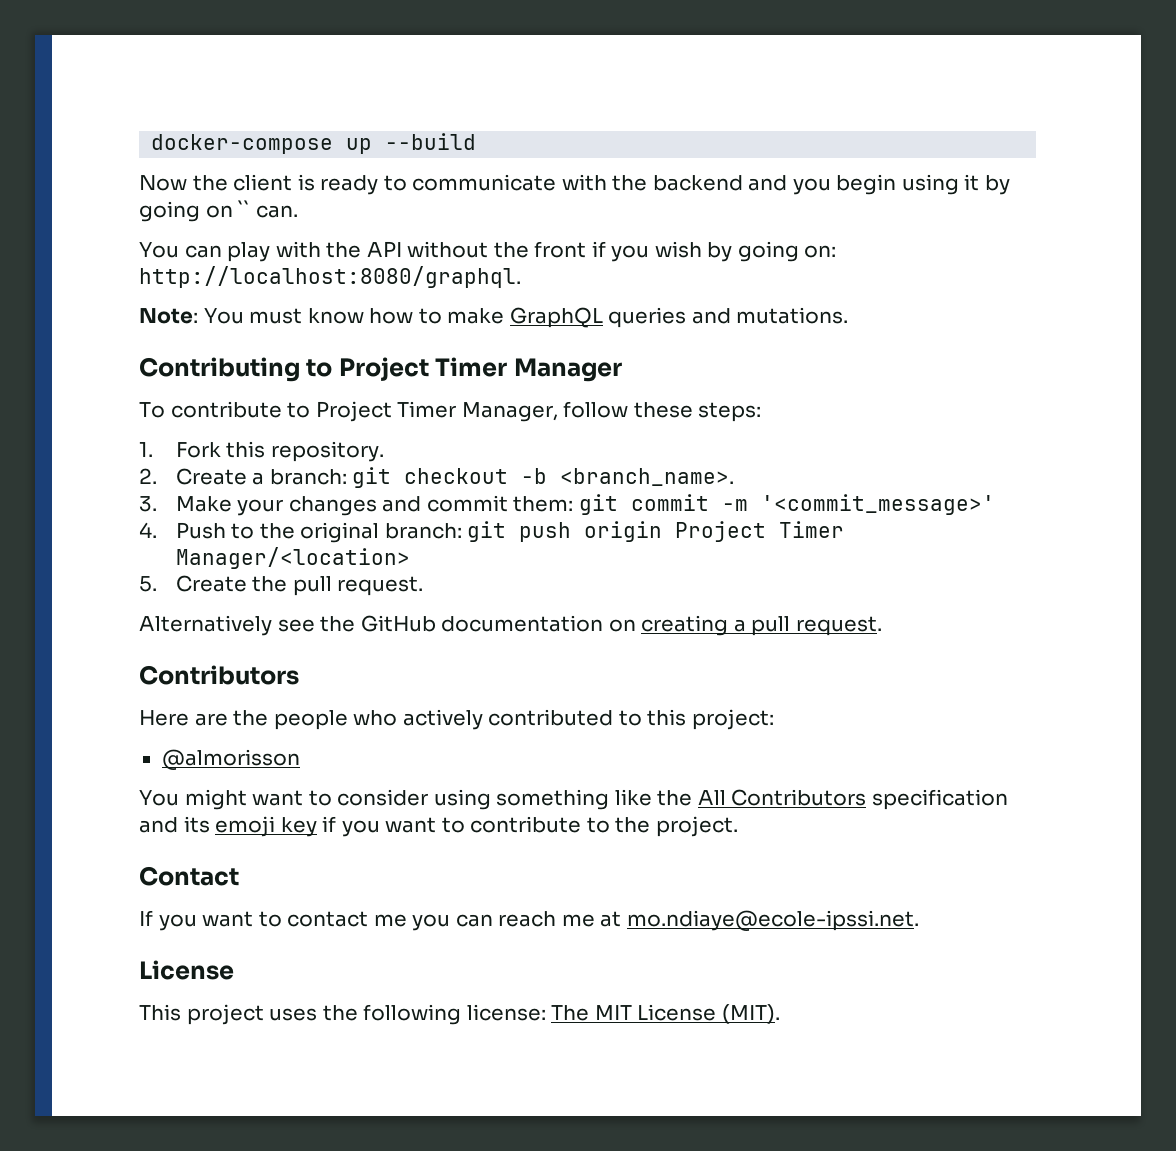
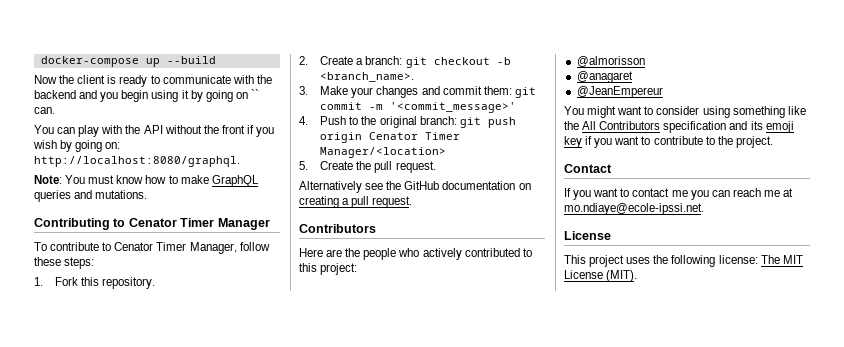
- Contributing to Project Timer Manager
+ Contributing to Cenator Timer Manager
- To contribute to Project Timer Manager, follow these steps:
+ To contribute to Cenator Timer Manager, follow these steps:
- 4. Push to the original branch: git push origin Project Timer Manager/<location>
+ 4. Push to the original branch: git push origin Cenator Timer Manager/<location>
+ @anagaret
+ @JeanEmpereur

